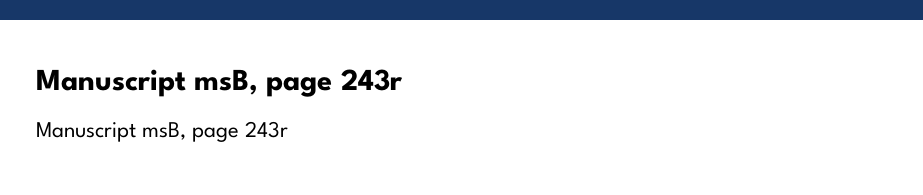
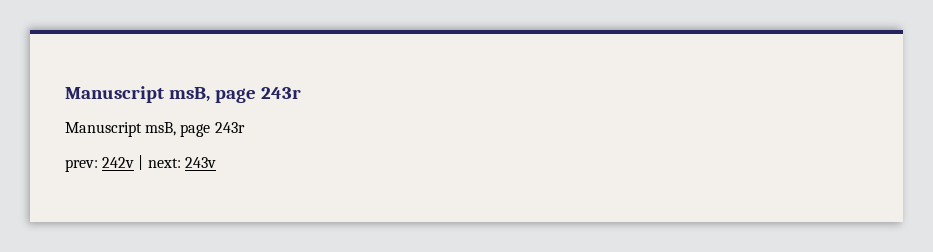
+ prev: 242v | next: 243v

